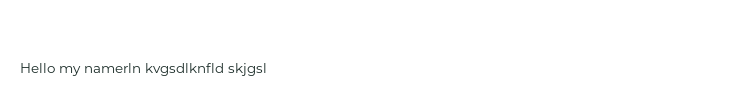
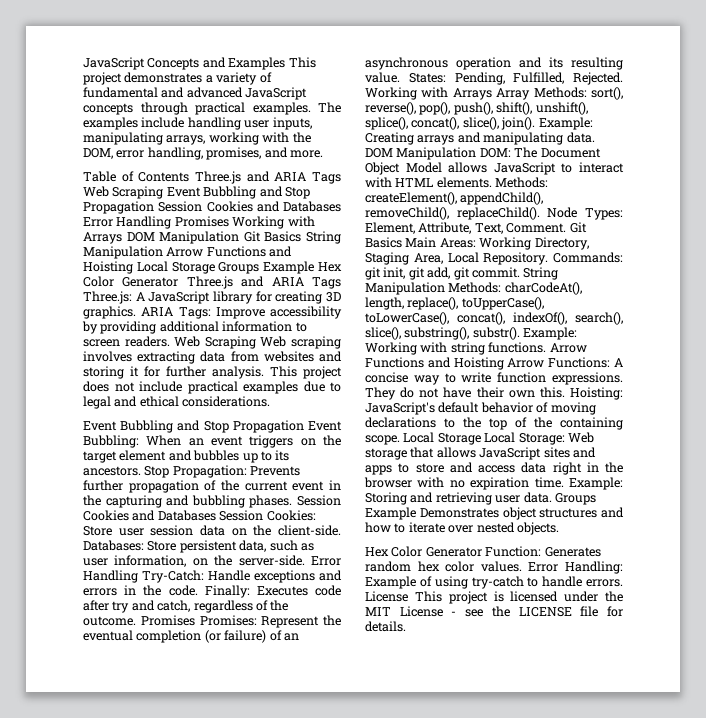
- Hello my namerln kvgsdlknfld skjgsl
+ JavaScript Concepts and Examples This project demonstrates a variety of fundamental and advanced JavaScript concepts through practical examples. The examples include handling user inputs, manipulating arrays, working with the DOM, error handling, promises, and more.
+ Table of Contents Three.js and ARIA Tags Web Scraping Event Bubbling and Stop Propagation Session Cookies and Databases Error Handling Promises Working with Arrays DOM Manipulation Git Basics String Manipulation Arrow Functions and Hoisting Local Storage Groups Example Hex Color Generator Three.js and ARIA Tags Three.js: A JavaScript library for creating 3D graphics. ARIA Tags: Improve accessibility by providing additional information to screen readers. Web Scraping Web scraping involves extracting data from websites and storing it for further analysis. This project does not include practical examples due to legal and ethical considerations.
+ Event Bubbling and Stop Propagation Event Bubbling: When an event triggers on the target element and bubbles up to its ancestors. Stop Propagation: Prevents further propagation of the current event in the capturing and bubbling phases. Session Cookies and Databases Session Cookies: Store user session data on the client-side. Databases: Store persistent data, such as user information, on the server-side. Error Handling Try-Catch: Handle exceptions and errors in the code. Finally: Executes code after try and catch, regardless of the outcome. Promises Promises: Represent the eventual completion (or failure) of an asynchronous operation and its resulting value. States: Pending, Fulfilled, Rejected. Working with Arrays Array Methods: sort(), reverse(), pop(), push(), shift(), unshift(), splice(), concat(), slice(), join(). Example: Creating arrays and manipulating data. DOM Manipulation DOM: The Document Object Model allows JavaScript to interact with HTML elements. Methods: createElement(), appendChild(), removeChild(), replaceChild(). Node Types: Element, Attribute, Text, Comment. Git Basics Main Areas: Working Directory, Staging Area, Local Repository. Commands: git init, git add, git commit. String Manipulation Methods: charCodeAt(), length, replace(), toUpperCase(), toLowerCase(), concat(), indexOf(), search(), slice(), substring(), substr(). Example: Working with string functions. Arrow Functions and Hoisting Arrow Functions: A concise way to write function expressions. They do not have their own this. Hoisting: JavaScript's default behavior of moving declarations to the top of the containing scope. Local Storage Local Storage: Web storage that allows JavaScript sites and apps to store and access data right in the browser with no expiration time. Example: Storing and retrieving user data. Groups Example Demonstrates object structures and how to iterate over nested objects.
+ Hex Color Generator Function: Generates random hex color values. Error Handling: Example of using try-catch to handle errors. License This project is licensed under the MIT License - see the LICENSE file for details.

